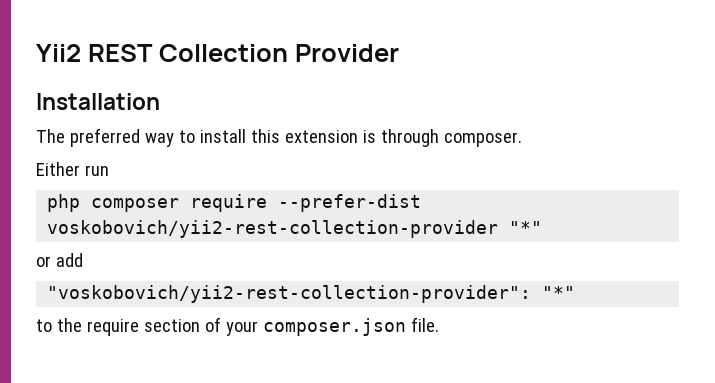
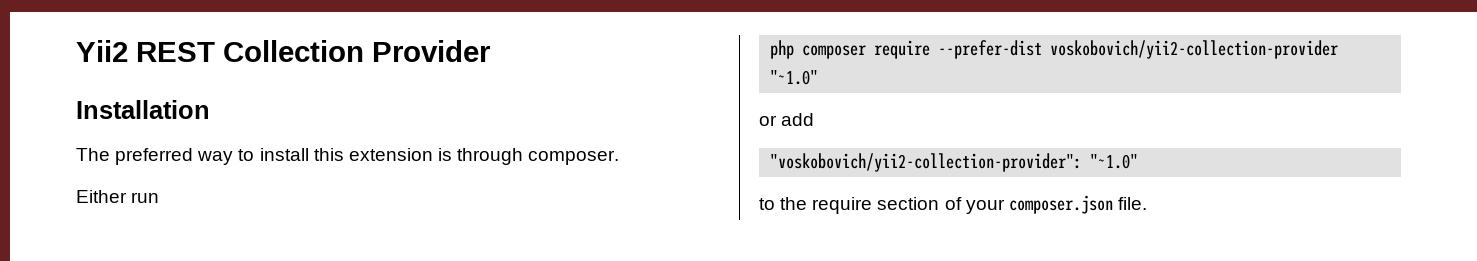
- php composer require --prefer-dist voskobovich/yii2-rest-collection-provider "*"
+ php composer require --prefer-dist voskobovich/yii2-collection-provider "~1.0"
- "voskobovich/yii2-rest-collection-provider": "*"
+ "voskobovich/yii2-collection-provider": "~1.0"

